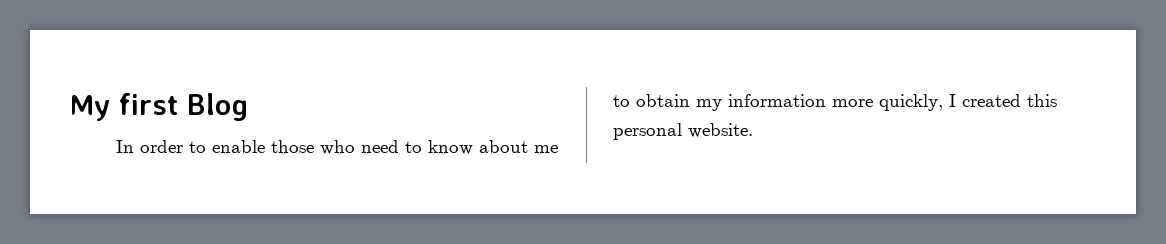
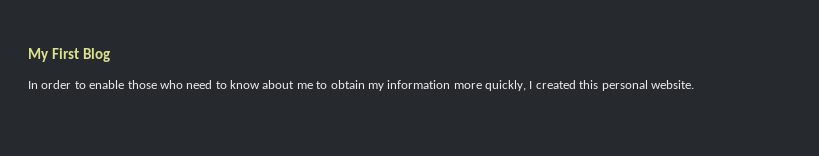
- My first Blog
+ My First Blog

